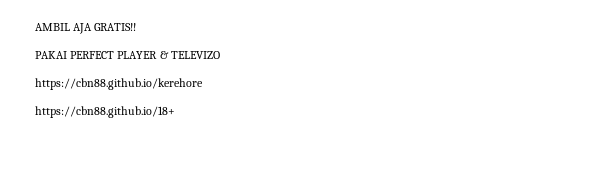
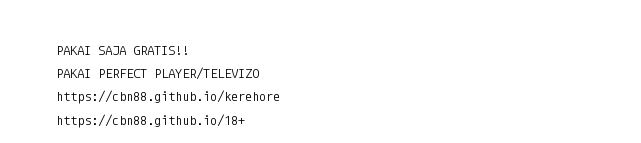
- AMBIL AJA GRATIS!!
+ PAKAI SAJA GRATIS!!
- PAKAI PERFECT PLAYER & TELEVIZO
+ PAKAI PERFECT PLAYER/TELEVIZO

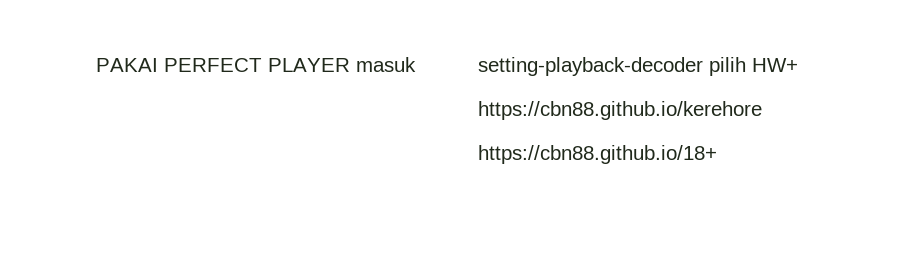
- PAKAI SAJA GRATIS!!
- PAKAI PERFECT PLAYER/TELEVIZO
+ PAKAI PERFECT PLAYER masuk setting-playback-decoder pilih HW+

